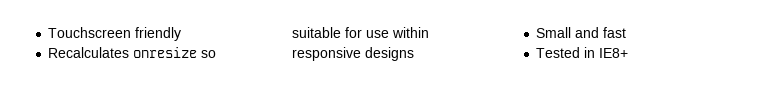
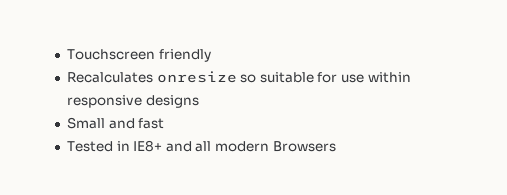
- Tested in IE8+
+ Tested in IE8+ and all modern Browsers

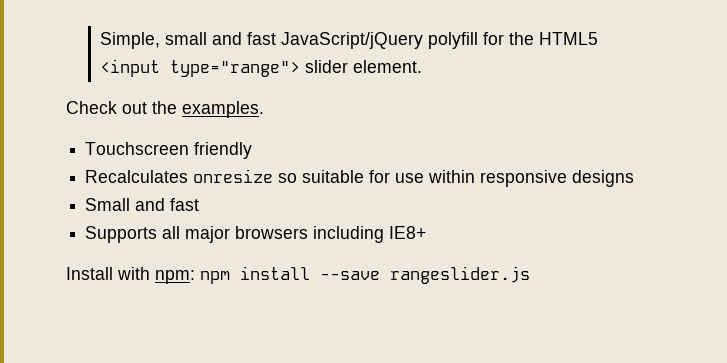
+ Simple, small and fast JavaScript/jQuery polyfill for the HTML5 <input type="range"> slider element.
+ Check out the examples.
- Tested in IE8+ and all modern Browsers
+ Supports all major browsers including IE8+
+ Install with npm: npm install --save rangeslider.js

